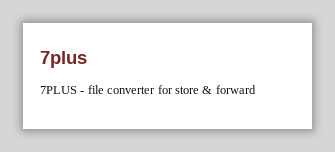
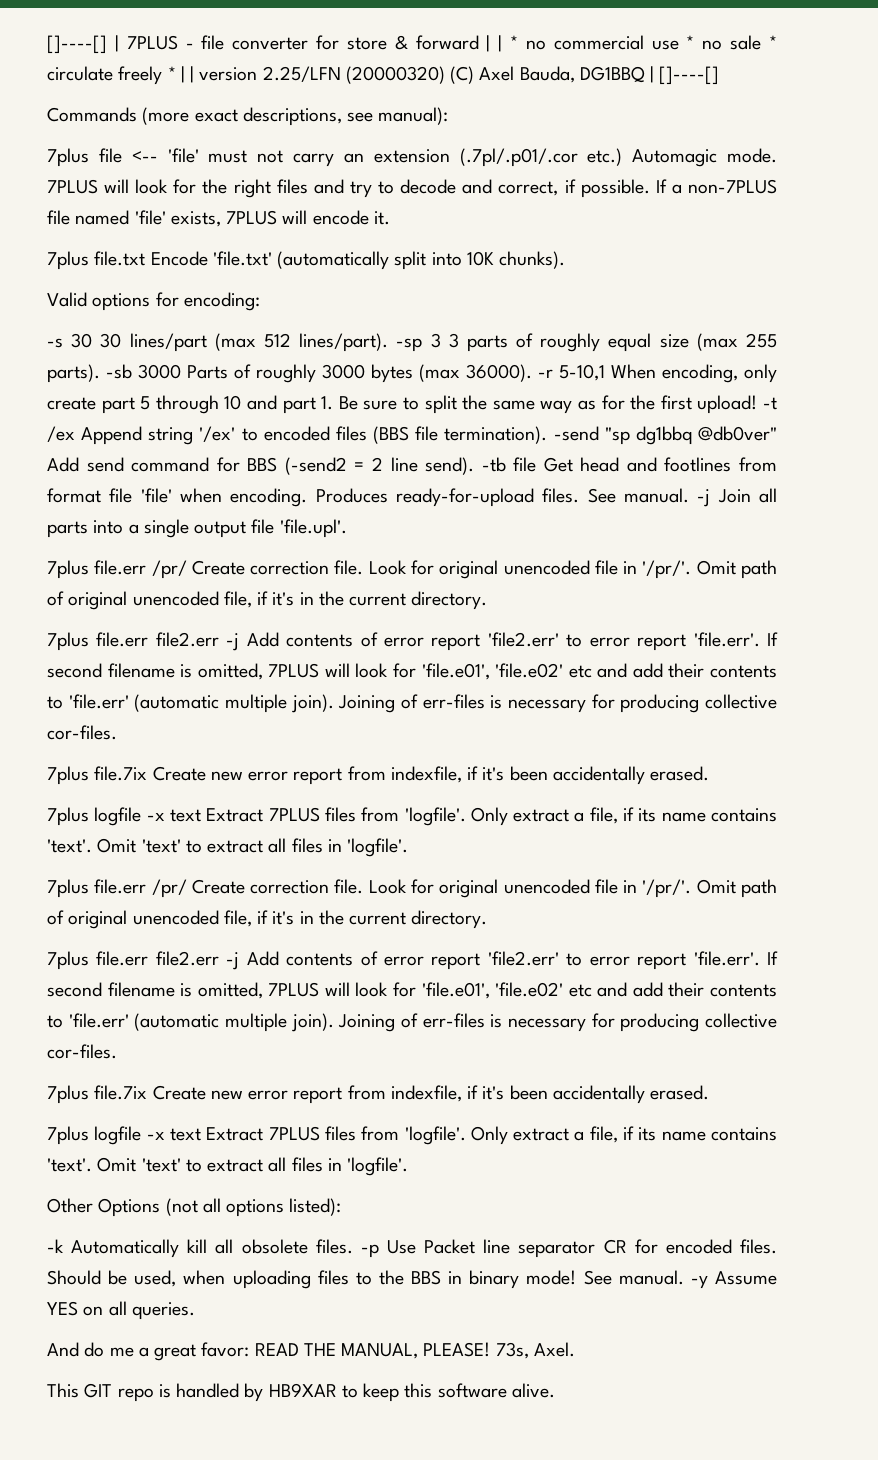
- 7plus
- 7PLUS - file converter for store & forward
+ []----[] | 7PLUS - file converter for store & forward | | * no commercial use * no sale * circulate freely * | | version 2.25/LFN (20000320) (C) Axel Bauda, DG1BBQ | []----[]
+ Commands (more exact descriptions, see manual):
+ 7plus file <-- 'file' must not carry an extension (.7pl/.p01/.cor etc.) Automagic mode. 7PLUS will look for the right files and try to decode and correct, if possible. If a non-7PLUS file named 'file' exists, 7PLUS will encode it.
+ 7plus file.txt Encode 'file.txt' (automatically split into 10K chunks).
+ Valid options for encoding:
+ -s 30 30 lines/part (max 512 lines/part). -sp 3 3 parts of roughly equal size (max 255 parts). -sb 3000 Parts of roughly 3000 bytes (max 36000). -r 5-10,1 When encoding, only create part 5 through 10 and part 1. Be sure to split the same way as for the first upload! -t /ex Append string '/ex' to encoded files (BBS file termination). -send "sp dg1bbq @db0ver" Add send command for BBS (-send2 = 2 line send). -tb file Get head and footlines from format file 'file' when encoding. Produces ready-for-upload files. See manual. -j Join all parts into a single output file 'file.upl'.
+ 7plus file.err /pr/ Create correction file. Look for original unencoded file in '/pr/'. Omit path of original unencoded file, if it's in the current directory.
+ 7plus file.err file2.err -j Add contents of error report 'file2.err' to error report 'file.err'. If second filename is omitted, 7PLUS will look for 'file.e01', 'file.e02' etc and add their contents to 'file.err' (automatic multiple join). Joining of err-files is necessary for producing collective cor-files.
+ 7plus file.7ix Create new error report from indexfile, if it's been accidentally erased.
+ 7plus logfile -x text Extract 7PLUS files from 'logfile'. Only extract a file, if its name contains 'text'. Omit 'text' to extract all files in 'logfile'.
+ 7plus file.err /pr/ Create correction file. Look for original unencoded file in '/pr/'. Omit path of original unencoded file, if it's in the current directory.
+ 7plus file.err file2.err -j Add contents of error report 'file2.err' to error report 'file.err'. If second filename is omitted, 7PLUS will look for 'file.e01', 'file.e02' etc and add their contents to 'file.err' (automatic multiple join). Joining of err-files is necessary for producing collective cor-files.
+ 7plus file.7ix Create new error report from indexfile, if it's been accidentally erased.
+ 7plus logfile -x text Extract 7PLUS files from 'logfile'. Only extract a file, if its name contains 'text'. Omit 'text' to extract all files in 'logfile'.
+ Other Options (not all options listed):
+ -k Automatically kill all obsolete files. -p Use Packet line separator CR for encoded files. Should be used, when uploading files to the BBS in binary mode! See manual. -y Assume YES on all queries.
+ And do me a great favor: READ THE MANUAL, PLEASE! 73s, Axel.
+ This GIT repo is handled by HB9XAR to keep this software alive.

